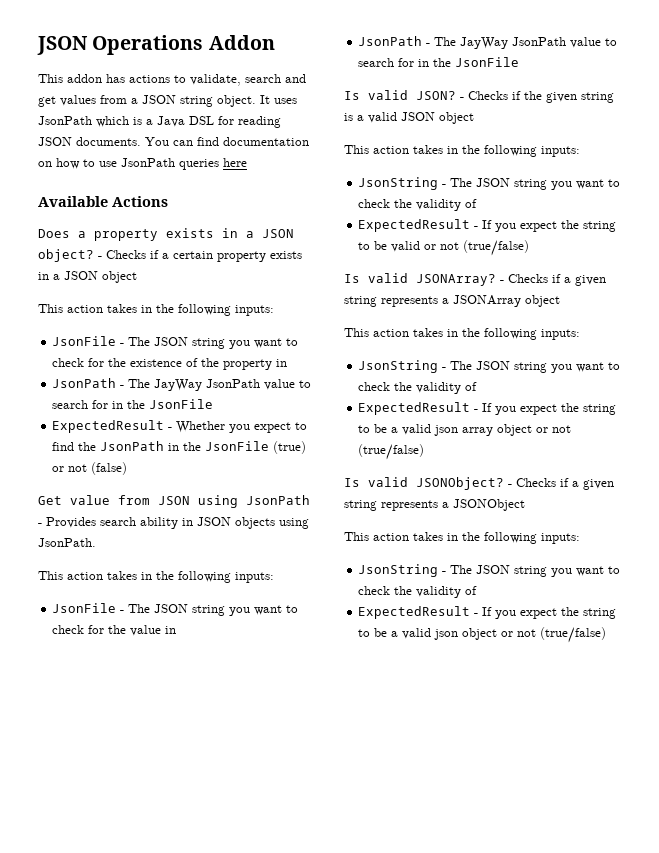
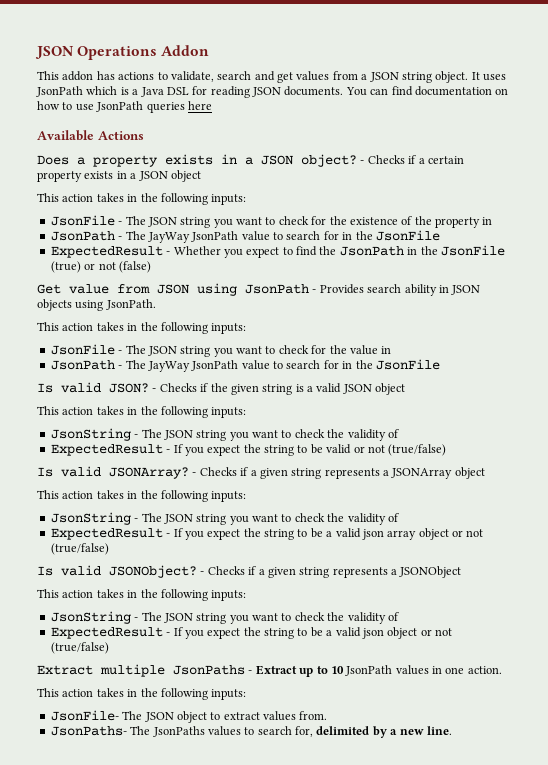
+ Extract multiple JsonPaths - Extract up to 10 JsonPath values in one action.
+ This action takes in the following inputs:
+ JsonFile- The JSON object to extract values from.
+ JsonPaths- The JsonPaths values to search for, delimited by a new line.

